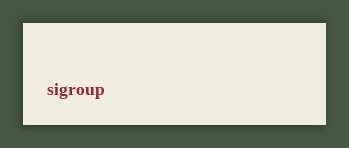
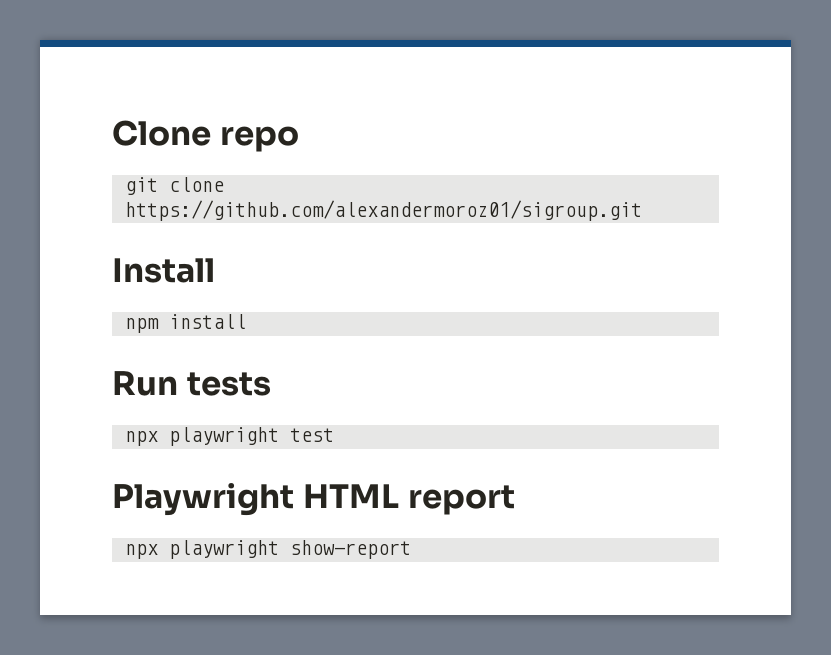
- sigroup
+ Clone repo
+ git clone https://github.com/alexandermoroz01/sigroup.git
+ Install
+ npm install
+ Run tests
+ npx playwright test
+ Playwright HTML report
+ npx playwright show-report

